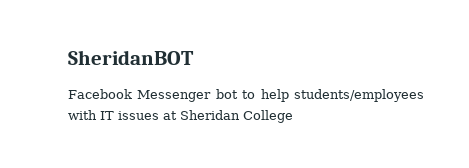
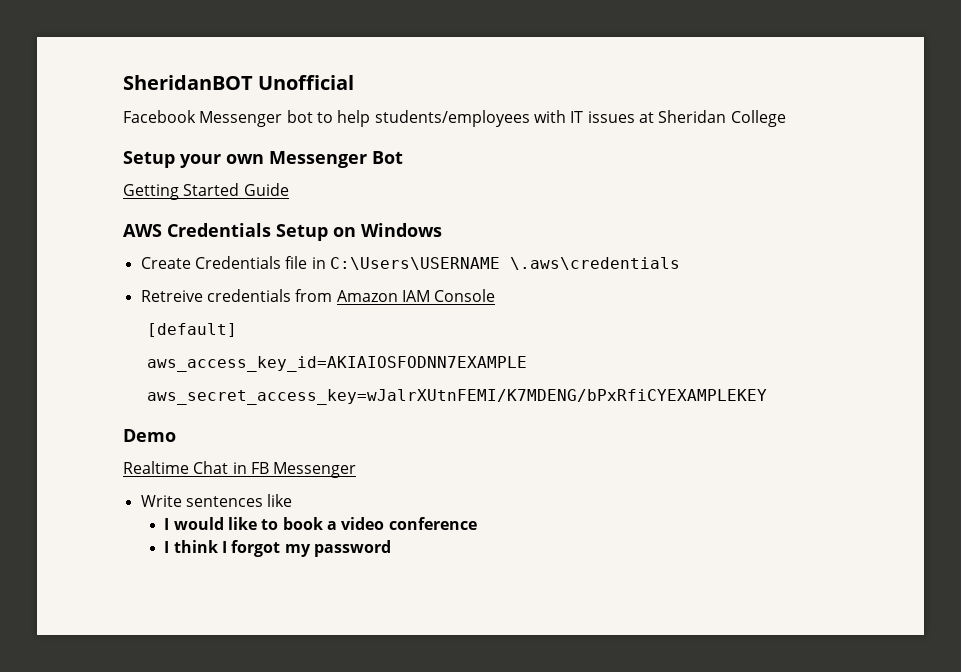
- SheridanBOT
+ SheridanBOT Unofficial
+ Setup your own Messenger Bot
+ Getting Started Guide
+ AWS Credentials Setup on Windows
+ Create Credentials file in C:\Users\USERNAME \.aws\credentials
+ Retreive credentials from Amazon IAM Console
+ [default]
+ aws_access_key_id=AKIAIOSFODNN7EXAMPLE
+ aws_secret_access_key=wJalrXUtnFEMI/K7MDENG/bPxRfiCYEXAMPLEKEY
+ Demo
+ Realtime Chat in FB Messenger
+ Write sentences like
+ I would like to book a video conference
+ I think I forgot my password

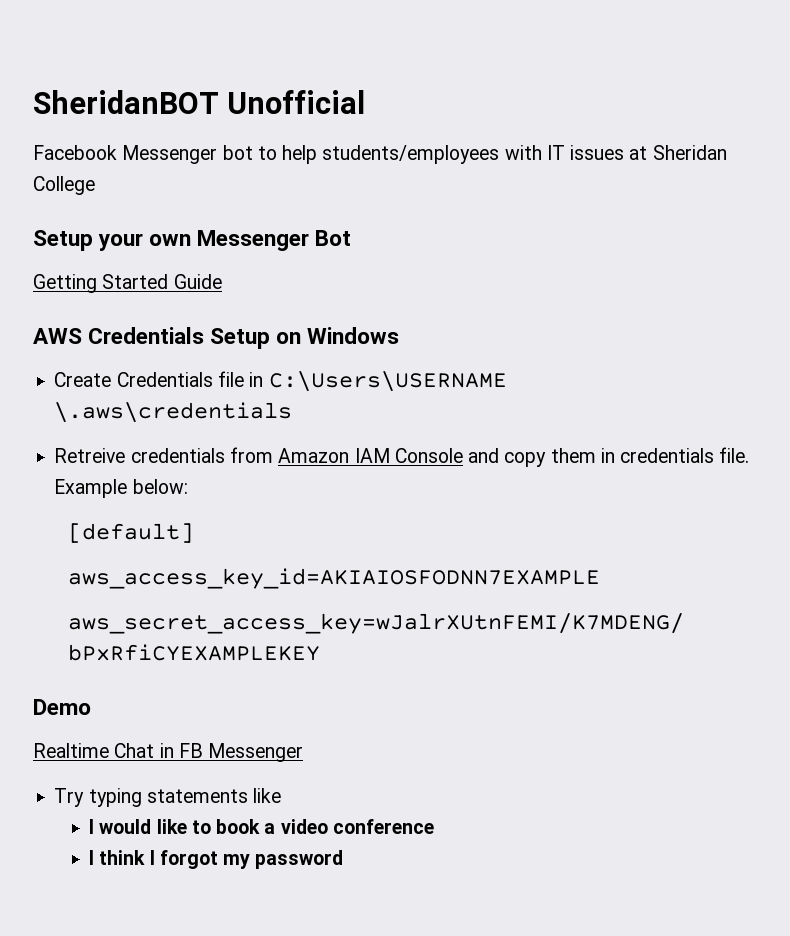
- Retreive credentials from Amazon IAM Console
+ Retreive credentials from Amazon IAM Console and copy them in credentials file. Example below:
- Write sentences like
+ Try typing statements like

